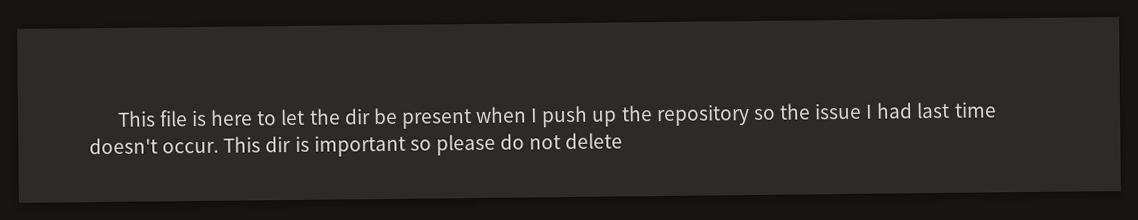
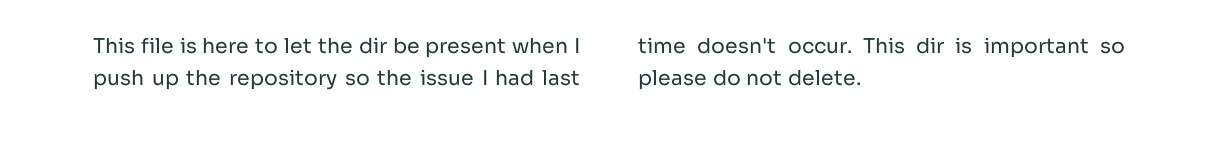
- This dir is important so please do not delete
+ This dir is important so please do not delete.

